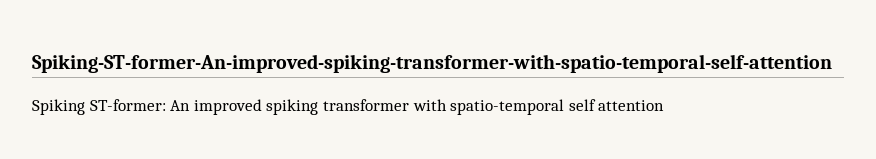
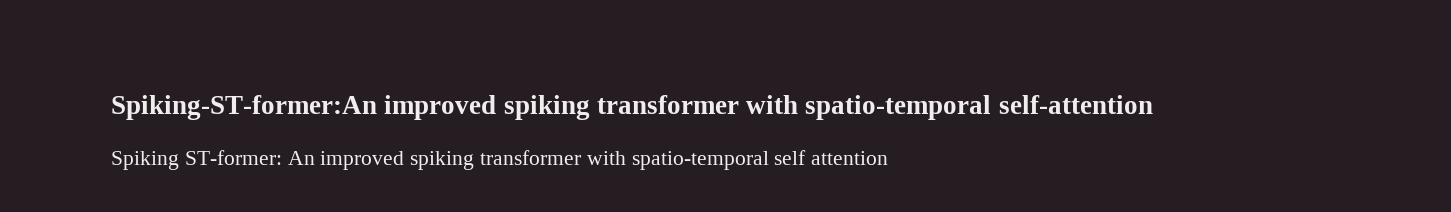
- Spiking-ST-former-An-improved-spiking-transformer-with-spatio-temporal-self-attention
+ Spiking-ST-former:An improved spiking transformer with spatio-temporal self-attention

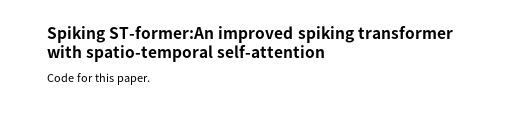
- Spiking-ST-former:An improved spiking transformer with spatio-temporal self-attention
+ Spiking ST-former:An improved spiking transformer with spatio-temporal self-attention
- Spiking ST-former: An improved spiking transformer with spatio-temporal self attention
+ Code for this paper.

